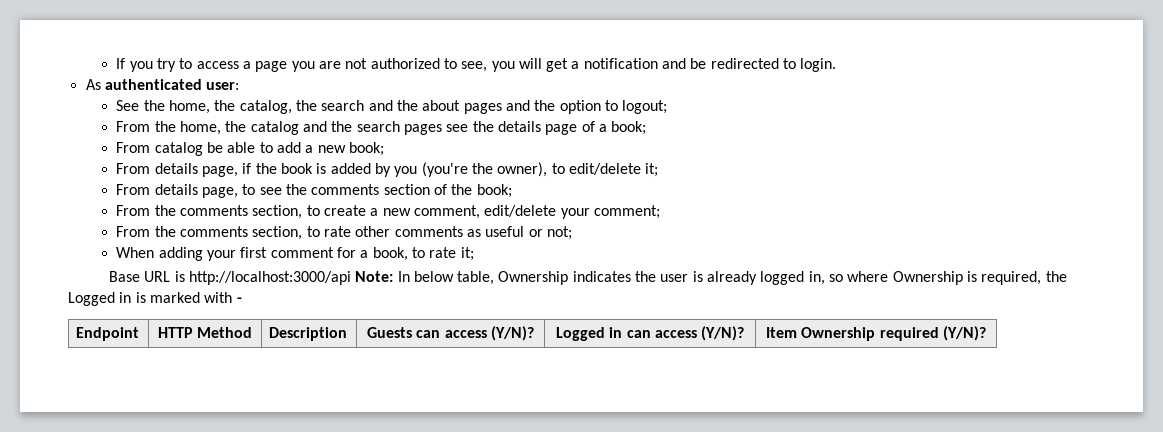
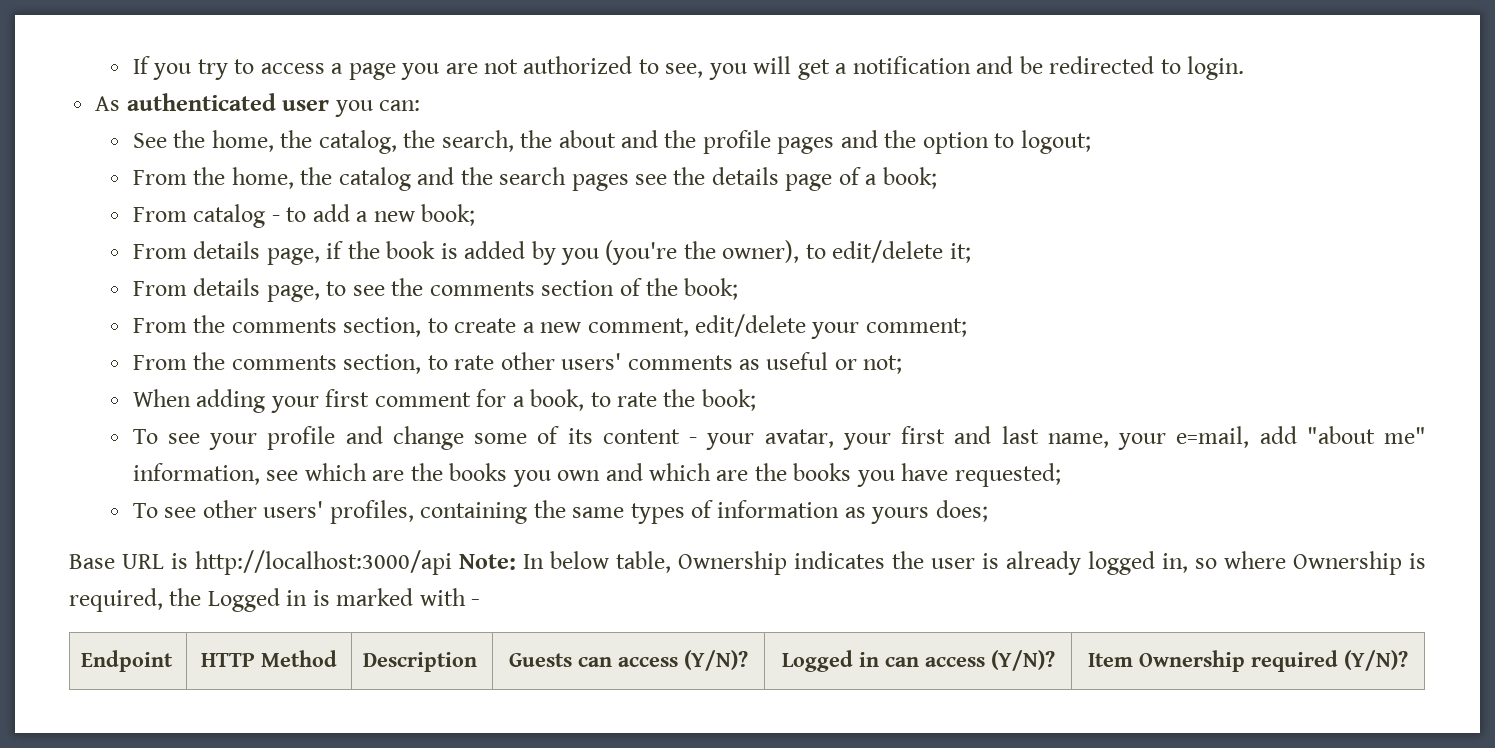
- As authenticated user:
+ As authenticated user you can:
- See the home, the catalog, the search and the about pages and the option to logout;
+ See the home, the catalog, the search, the about and the profile pages and the option to logout;
- From catalog be able to add a new book;
+ From catalog - to add a new book;
- From the comments section, to rate other comments as useful or not;
+ From the comments section, to rate other users' comments as useful or not;
- When adding your first comment for a book, to rate it;
+ When adding your first comment for a book, to rate the book;
+ To see your profile and change some of its content - your avatar, your first and last name, your e=mail, add "about me" information, see which are the books you own and which are the books you have requested;
+ To see other users' profiles, containing the same types of information as yours does;

